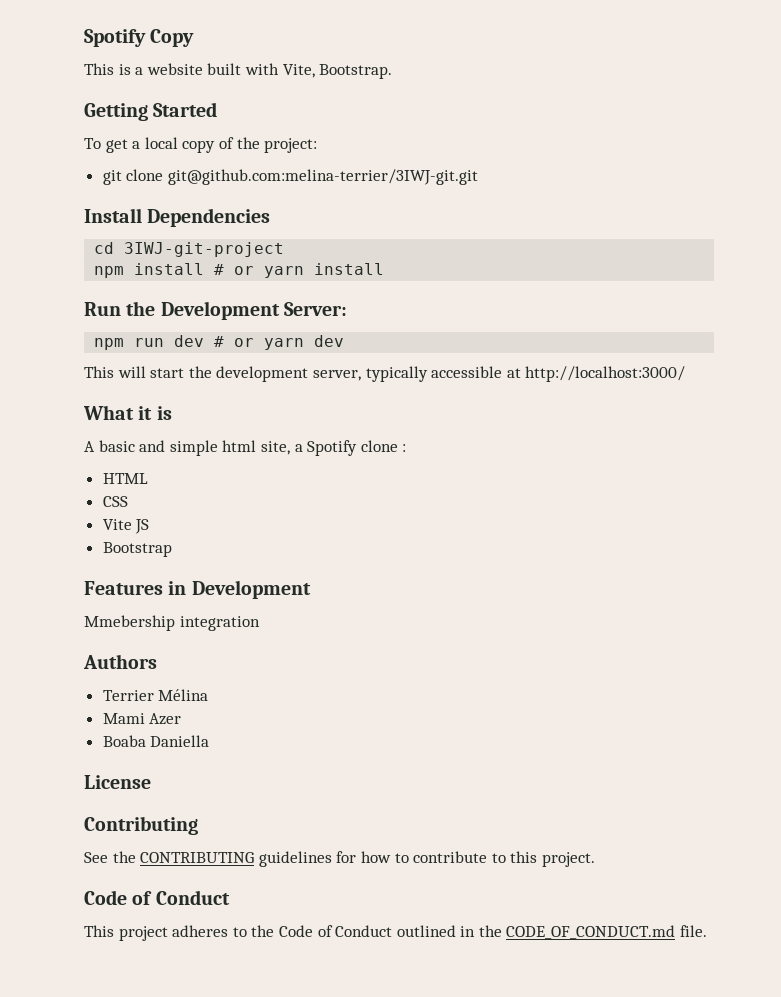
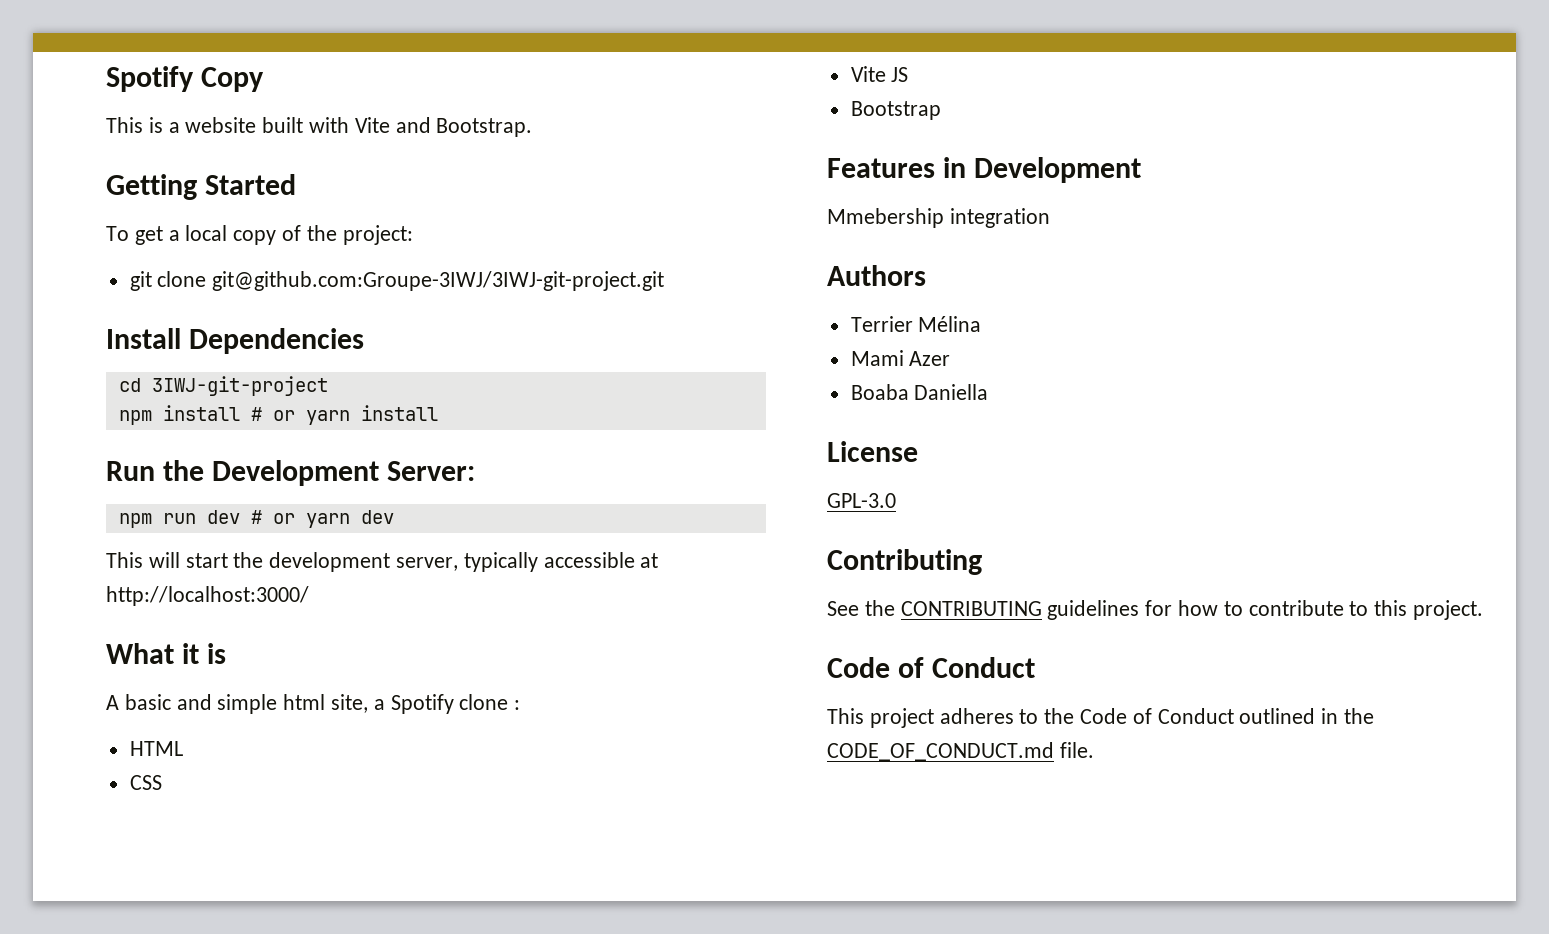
- This is a website built with Vite, Bootstrap.
+ This is a website built with Vite and Bootstrap.
- git clone git@github.com:melina-terrier/3IWJ-git.git
+ git clone git@github.com:Groupe-3IWJ/3IWJ-git-project.git
+ GPL-3.0

